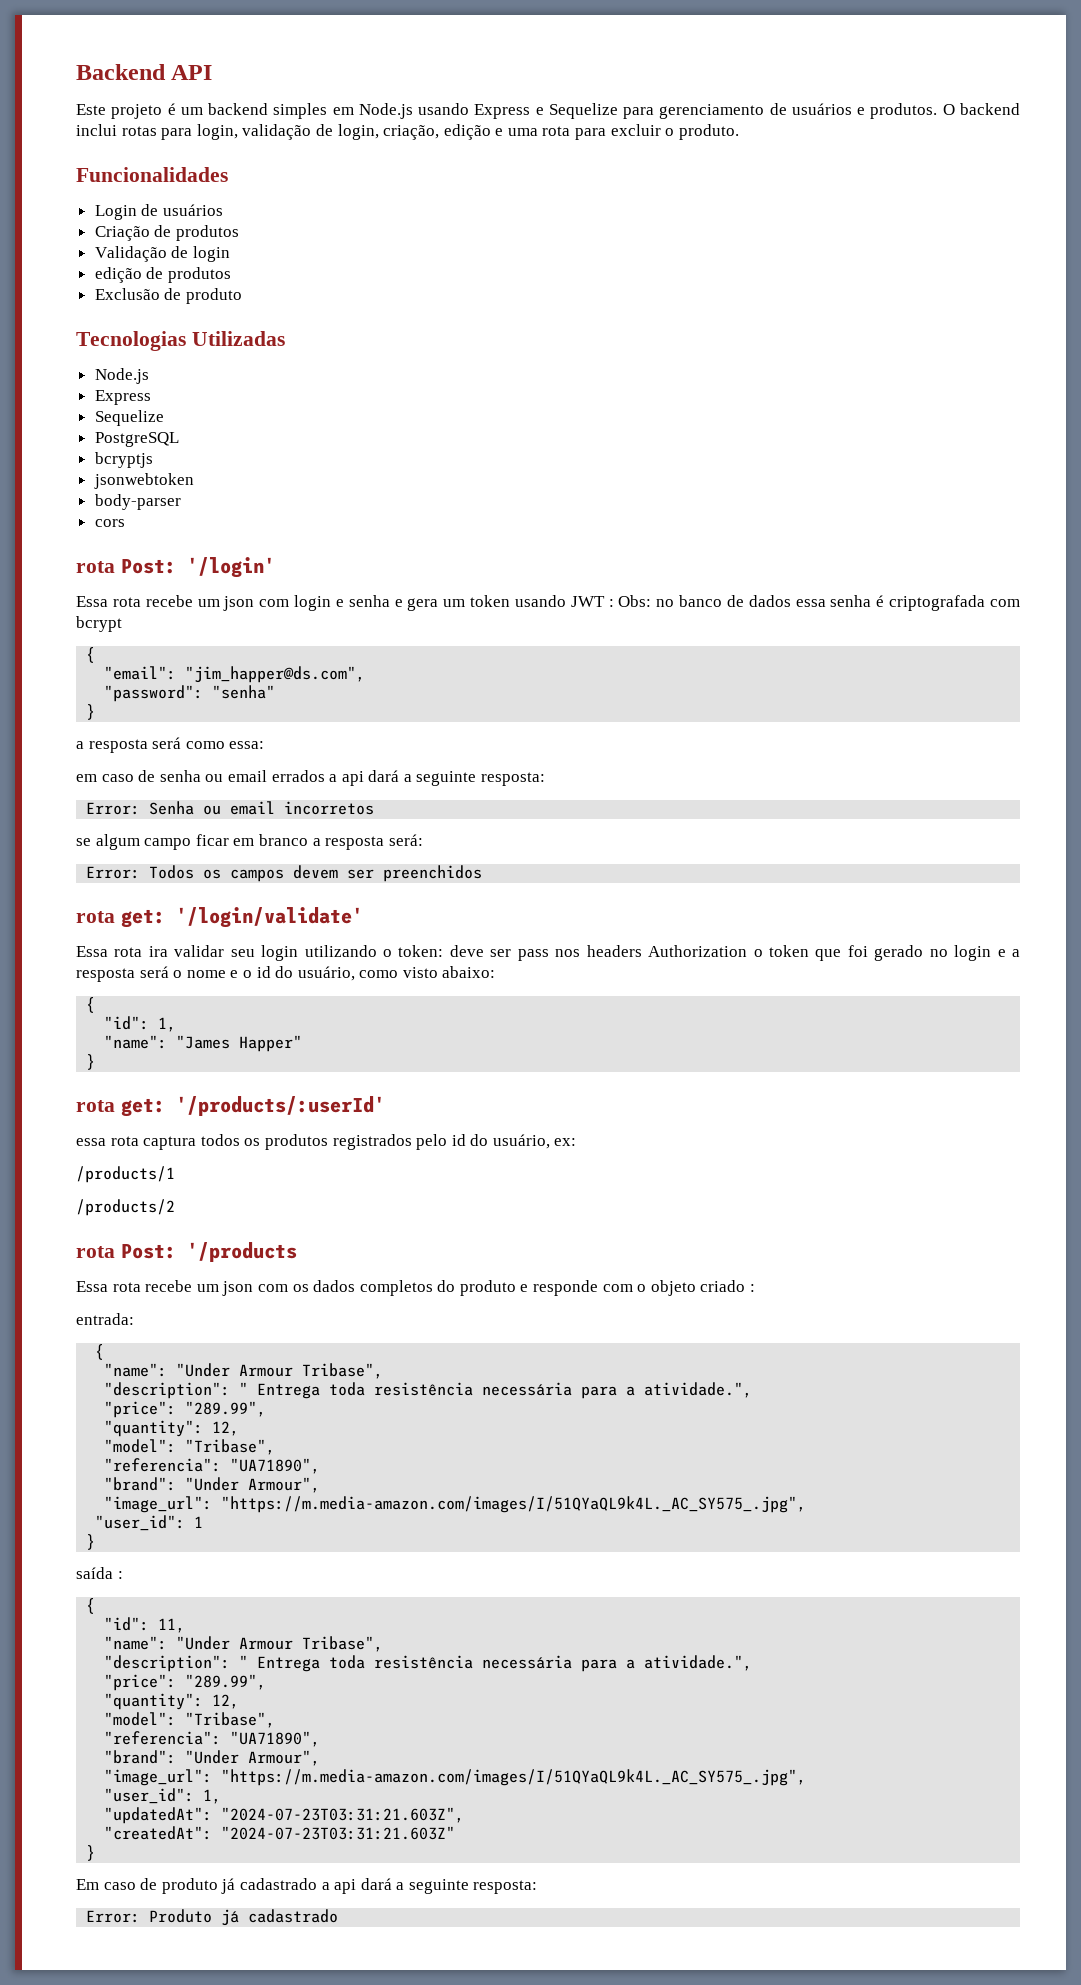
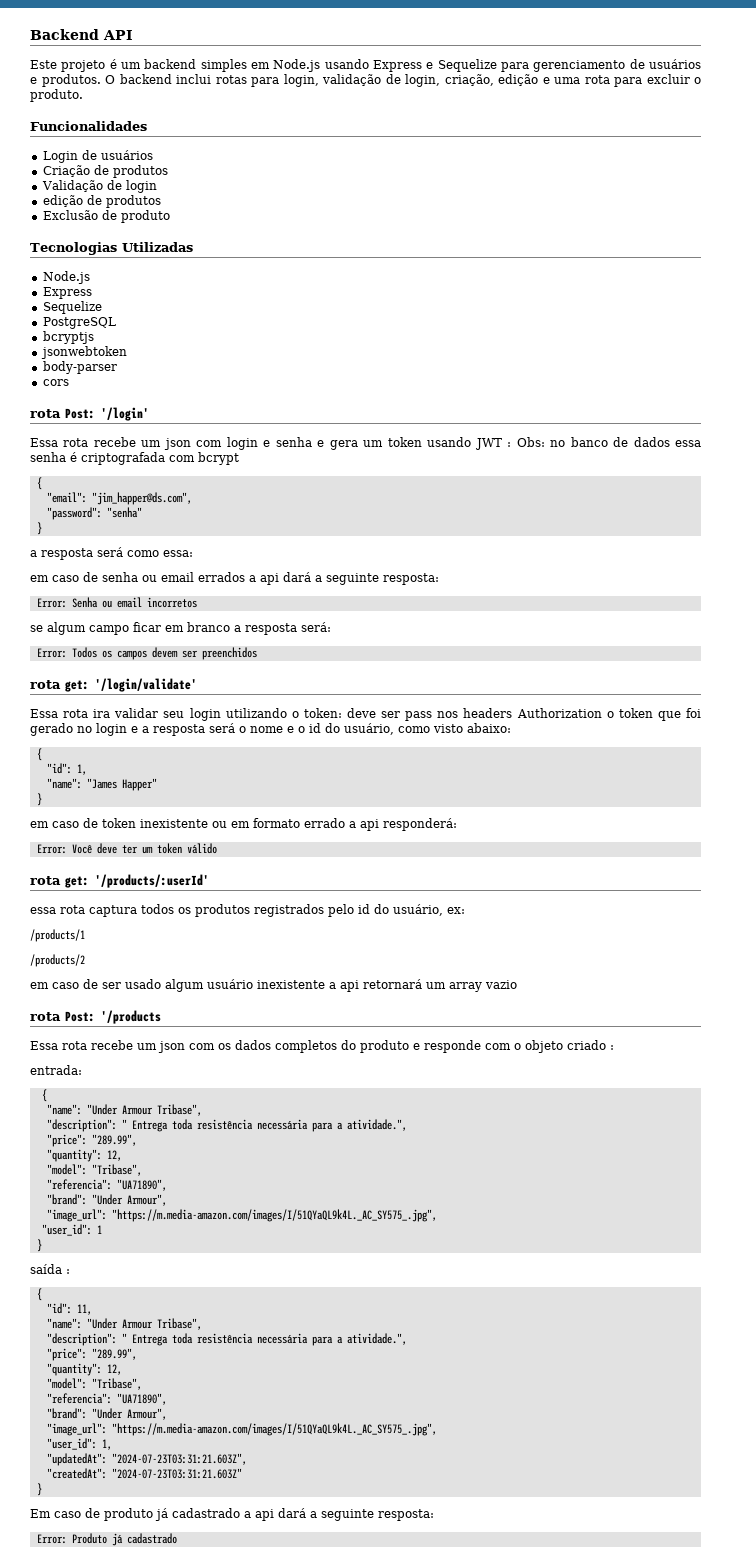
+ em caso de token inexistente ou em formato errado a api responderá:
+ Error: Você deve ter um token válido
+ em caso de ser usado algum usuário inexistente a api retornará um array vazio

